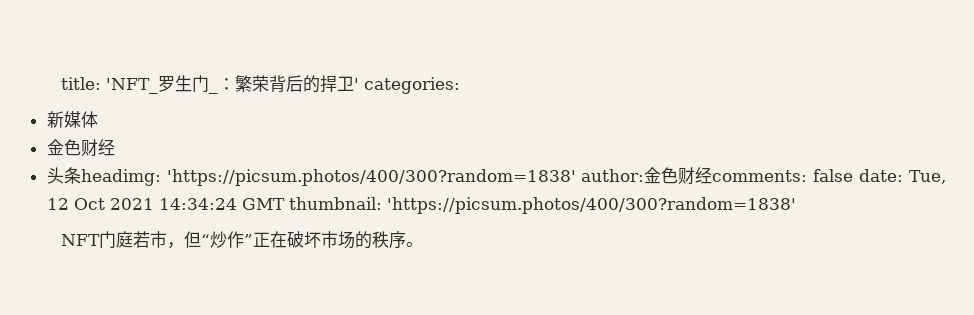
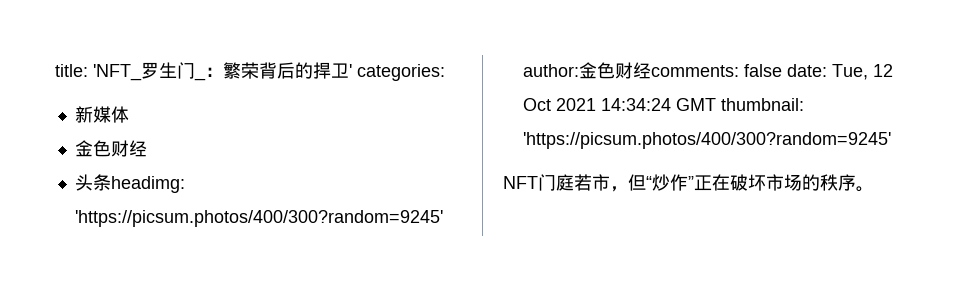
- 头条headimg: 'https://picsum.photos/400/300?random=1838' author:金色财经comments: false date: Tue, 12 Oct 2021 14:34:24 GMT thumbnail: 'https://picsum.photos/400/300?random=1838'
+ 头条headimg: 'https://picsum.photos/400/300?random=9245' author:金色财经comments: false date: Tue, 12 Oct 2021 14:34:24 GMT thumbnail: 'https://picsum.photos/400/300?random=9245'

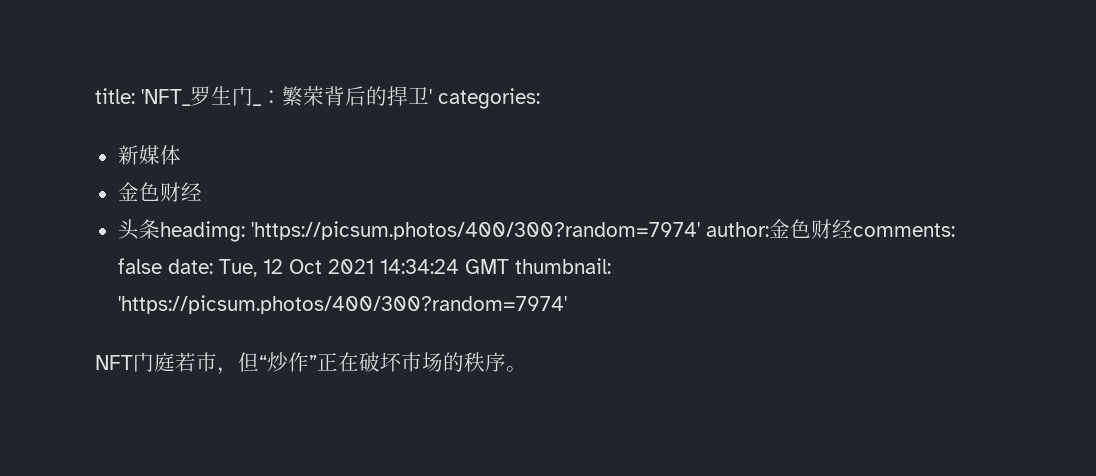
- 头条headimg: 'https://picsum.photos/400/300?random=9245' author:金色财经comments: false date: Tue, 12 Oct 2021 14:34:24 GMT thumbnail: 'https://picsum.photos/400/300?random=9245'
+ 头条headimg: 'https://picsum.photos/400/300?random=7974' author:金色财经comments: false date: Tue, 12 Oct 2021 14:34:24 GMT thumbnail: 'https://picsum.photos/400/300?random=7974'

